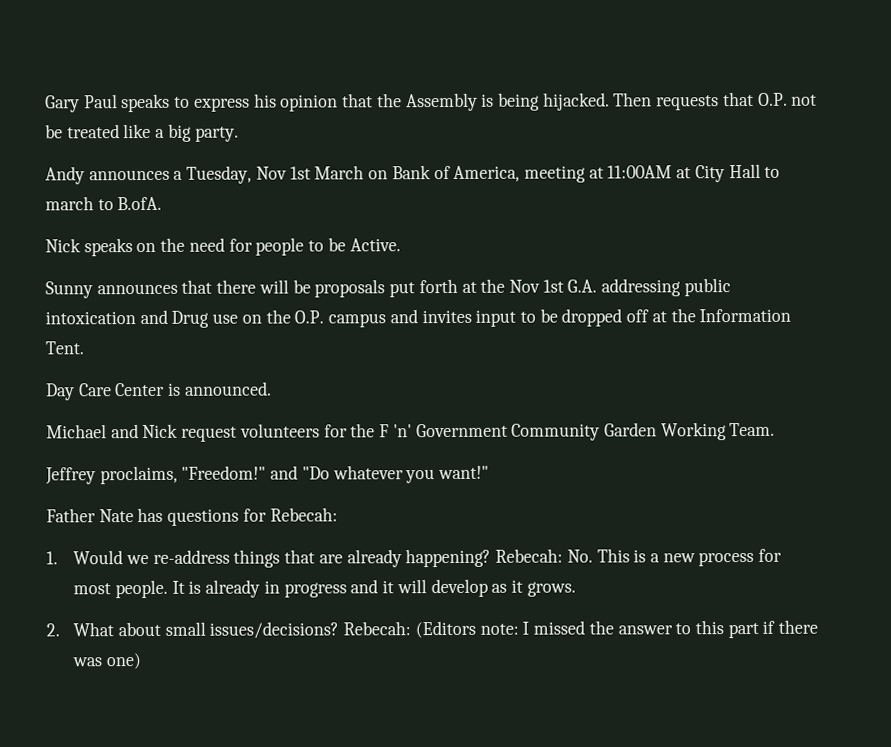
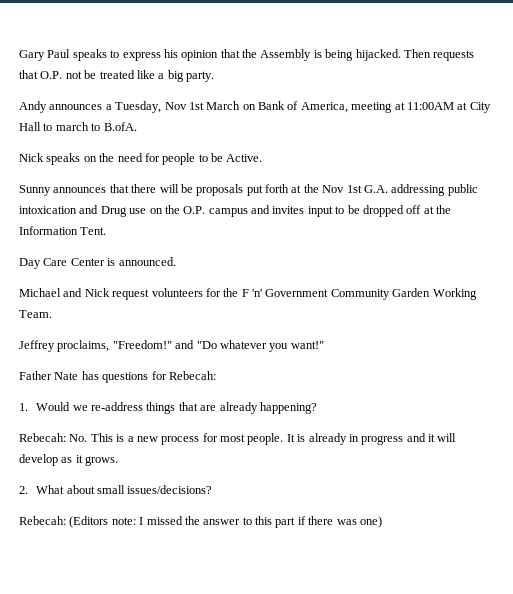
- 1. Would we re-address things that are already happening? Rebecah: No. This is a new process for most people.
+ 1. Would we re-address things that are already happening?
+ Rebecah: No. This is a new process for most people.
- 2. What about small issues/decisions? Rebecah: (Editors note: I missed the answer to this part if there was one)
+ 2. What about small issues/decisions?
+ Rebecah: (Editors note: I missed the answer to this part if there was one)

